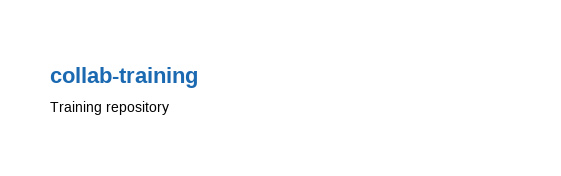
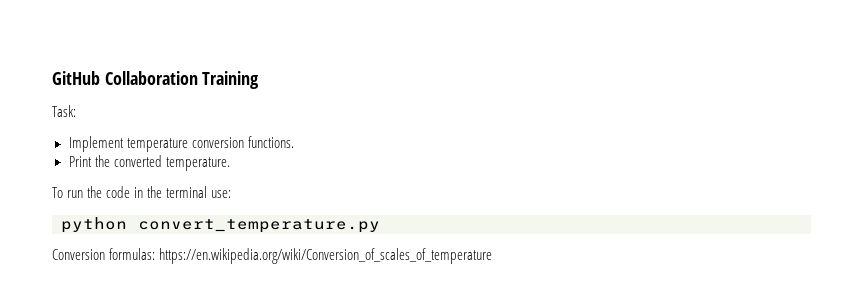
- collab-training
- Training repository
+ GitHub Collaboration Training
+ Task:
+ Implement temperature conversion functions.
+ Print the converted temperature.
+ To run the code in the terminal use:
+ python convert_temperature.py
+ Conversion formulas: https://en.wikipedia.org/wiki/Conversion_of_scales_of_temperature

